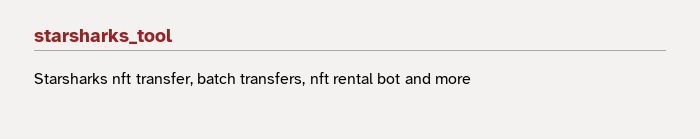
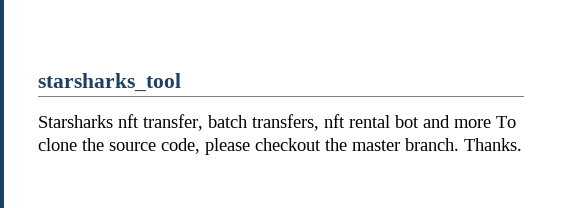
- Starsharks nft transfer, batch transfers, nft rental bot and more
+ Starsharks nft transfer, batch transfers, nft rental bot and more To clone the source code, please checkout the master branch. Thanks.

